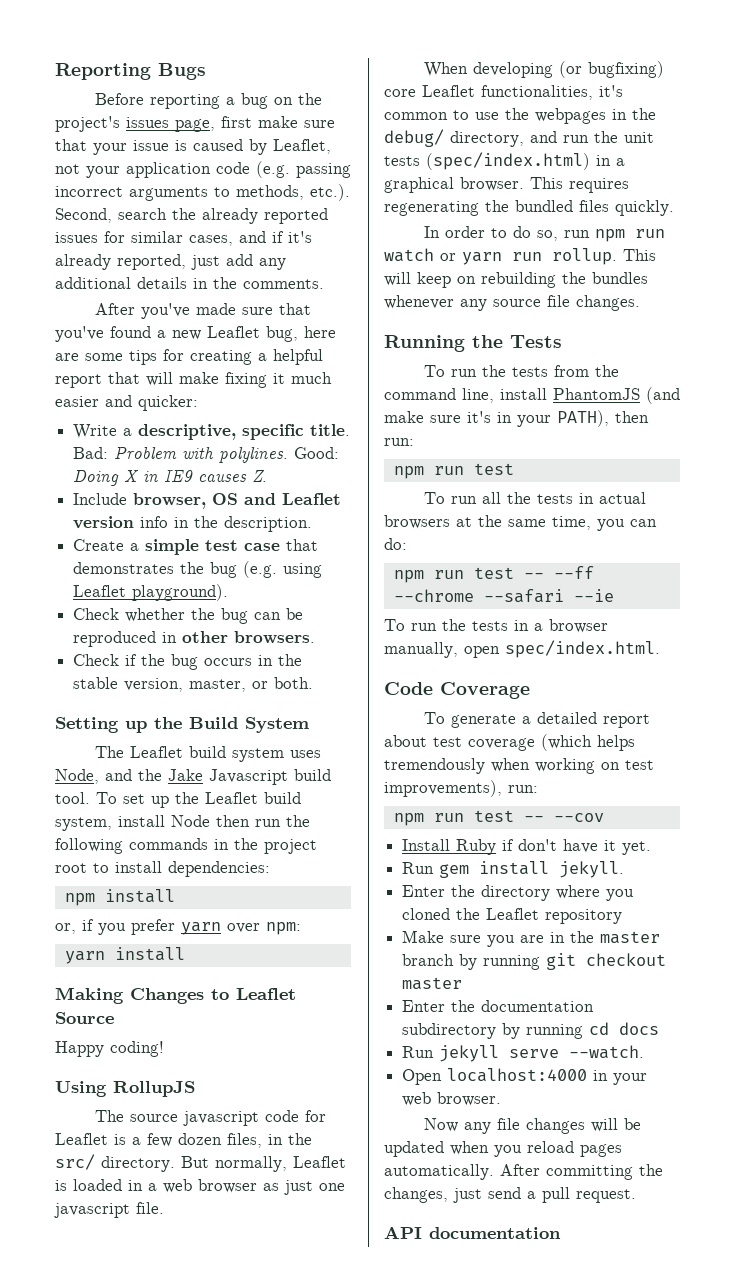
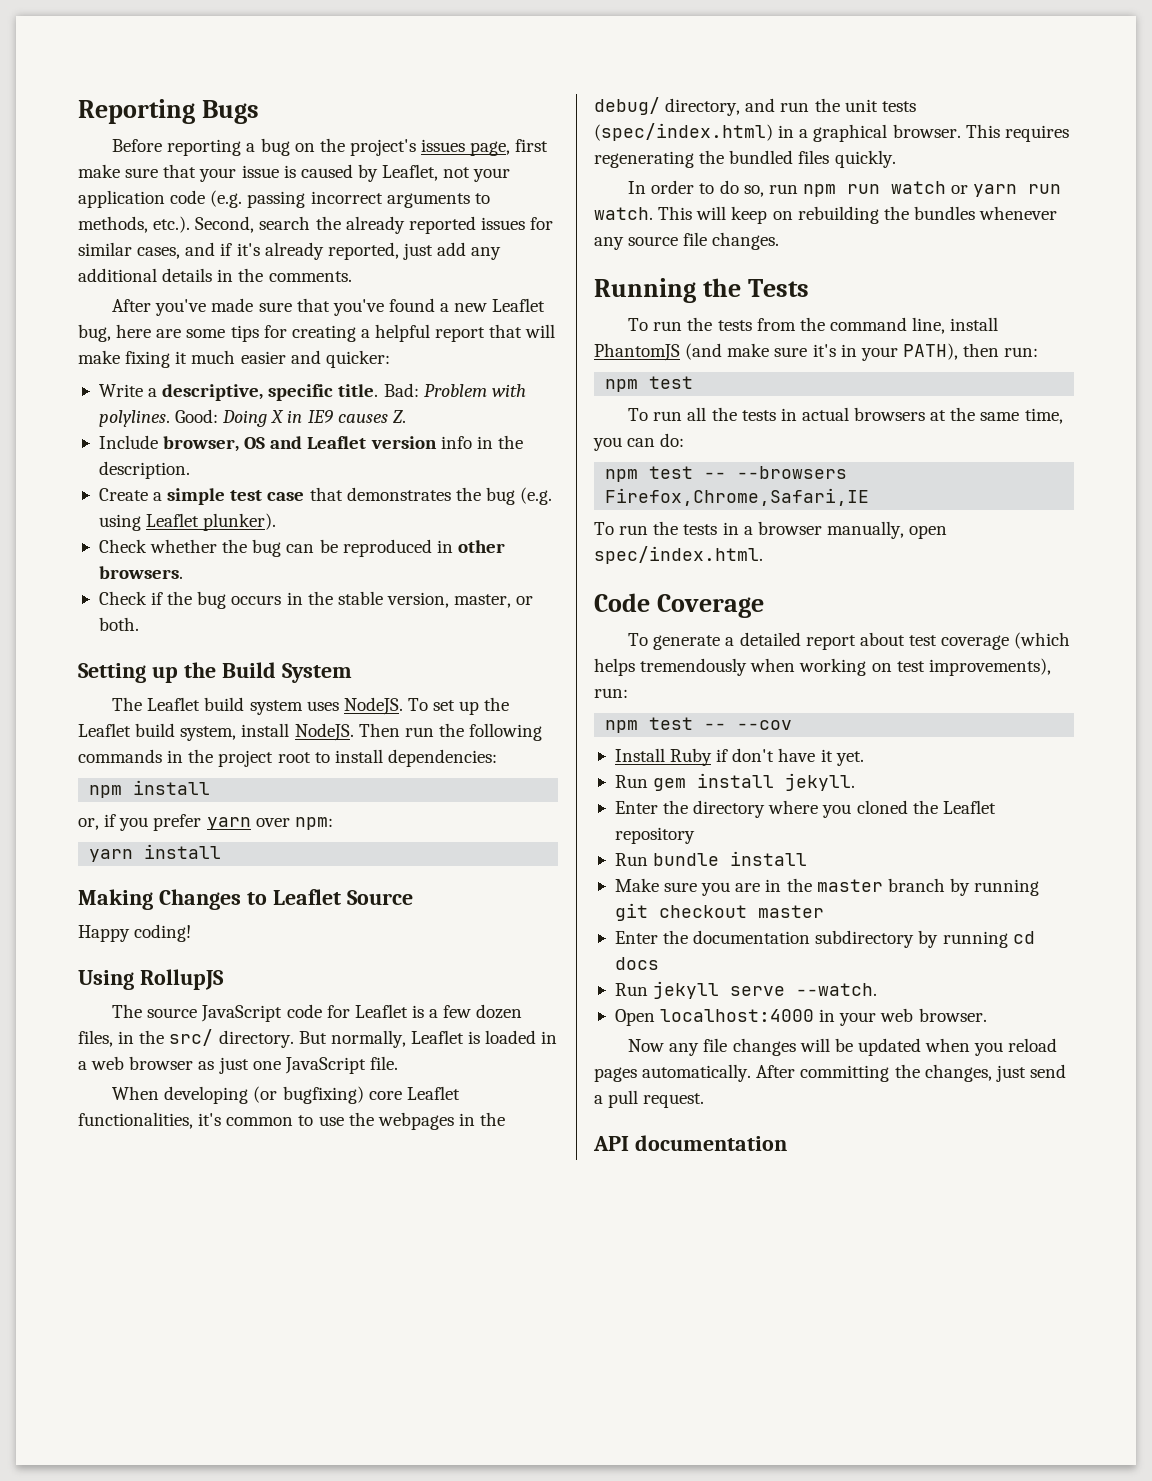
- Create a simple test case that demonstrates the bug (e.g. using Leaflet playground).
+ Create a simple test case that demonstrates the bug (e.g. using Leaflet plunker).
- The Leaflet build system uses Node, and the Jake Javascript build tool.
+ The Leaflet build system uses NodeJS.
- To set up the Leaflet build system, install Node then run the following commands in the project root to install dependencies:
+ To set up the Leaflet build system, install NodeJS. Then run the following commands in the project root to install dependencies:
- The source javascript code for Leaflet is a few dozen files, in the src/ directory.
+ The source JavaScript code for Leaflet is a few dozen files, in the src/ directory.
- But normally, Leaflet is loaded in a web browser as just one javascript file.
+ But normally, Leaflet is loaded in a web browser as just one JavaScript file.
- In order to do so, run npm run watch or yarn run rollup.
+ In order to do so, run npm run watch or yarn run watch.
  To run the tests from the command line, install PhantomJS (and make sure it's in your PATH), then run:
- npm run test
+ npm test
- npm run test -- --ff --chrome --safari --ie
+ npm test -- --browsers Firefox,Chrome,Safari,IE
- npm run test -- --cov
+ npm test -- --cov
+ Run bundle install

